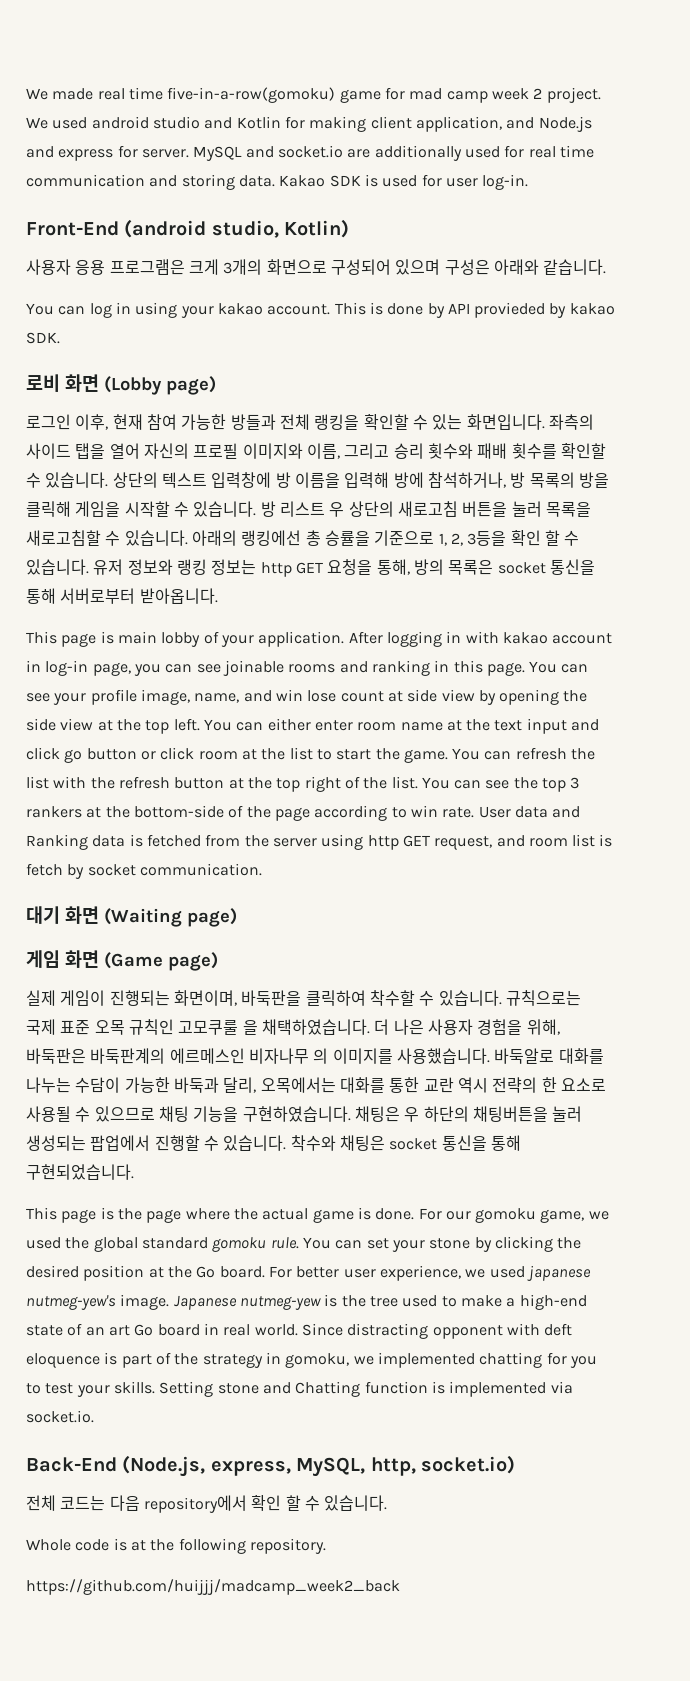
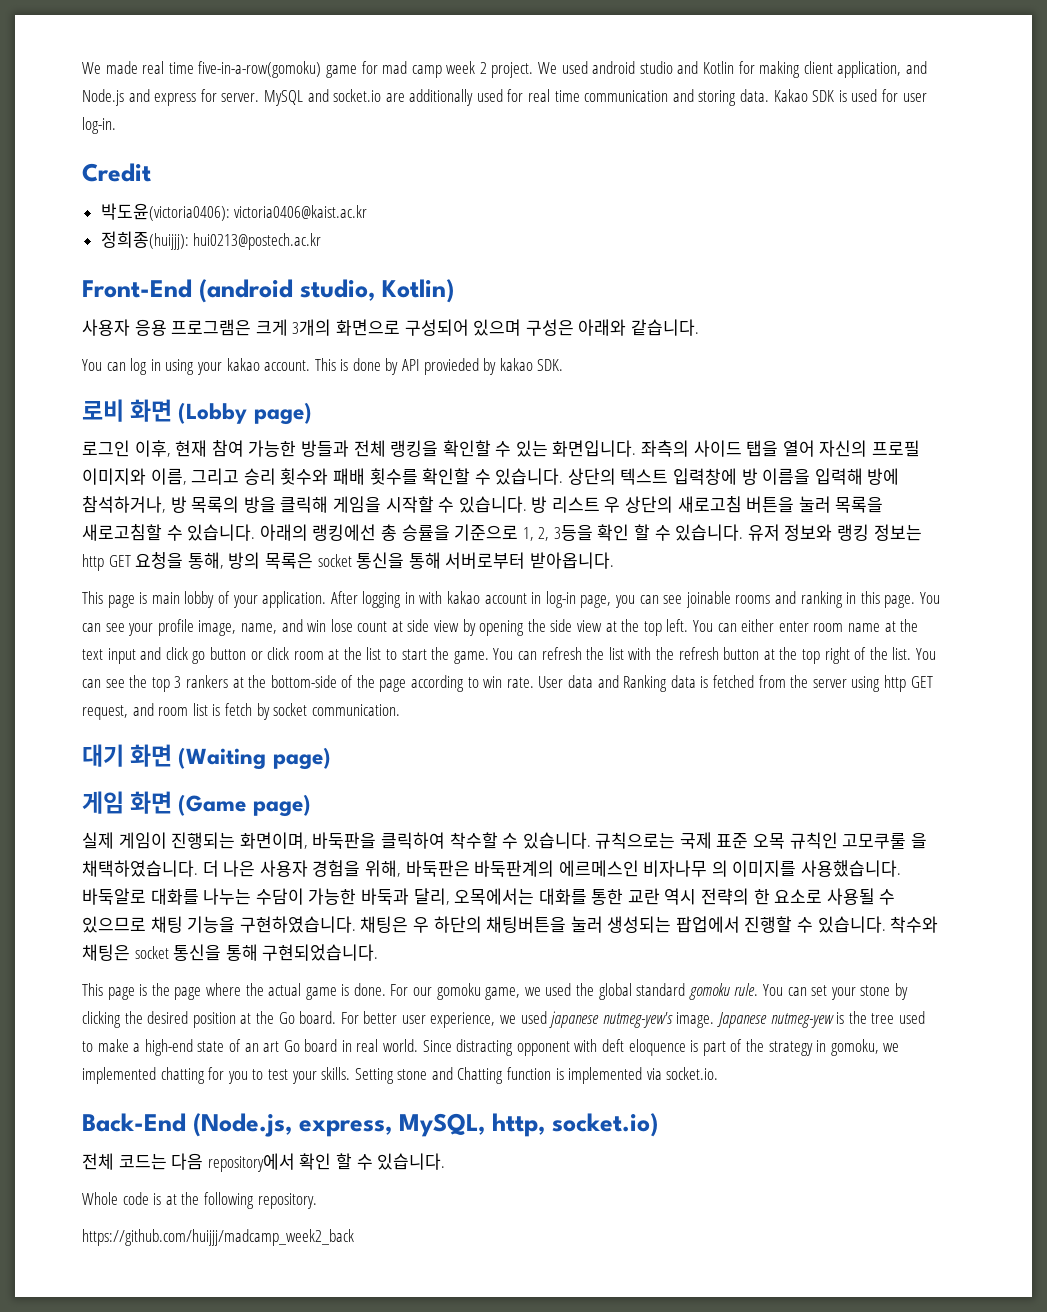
+ Credit
+ 박도윤(victoria0406): victoria0406@kaist.ac.kr
+ 정희종(huijjj): hui0213@postech.ac.kr

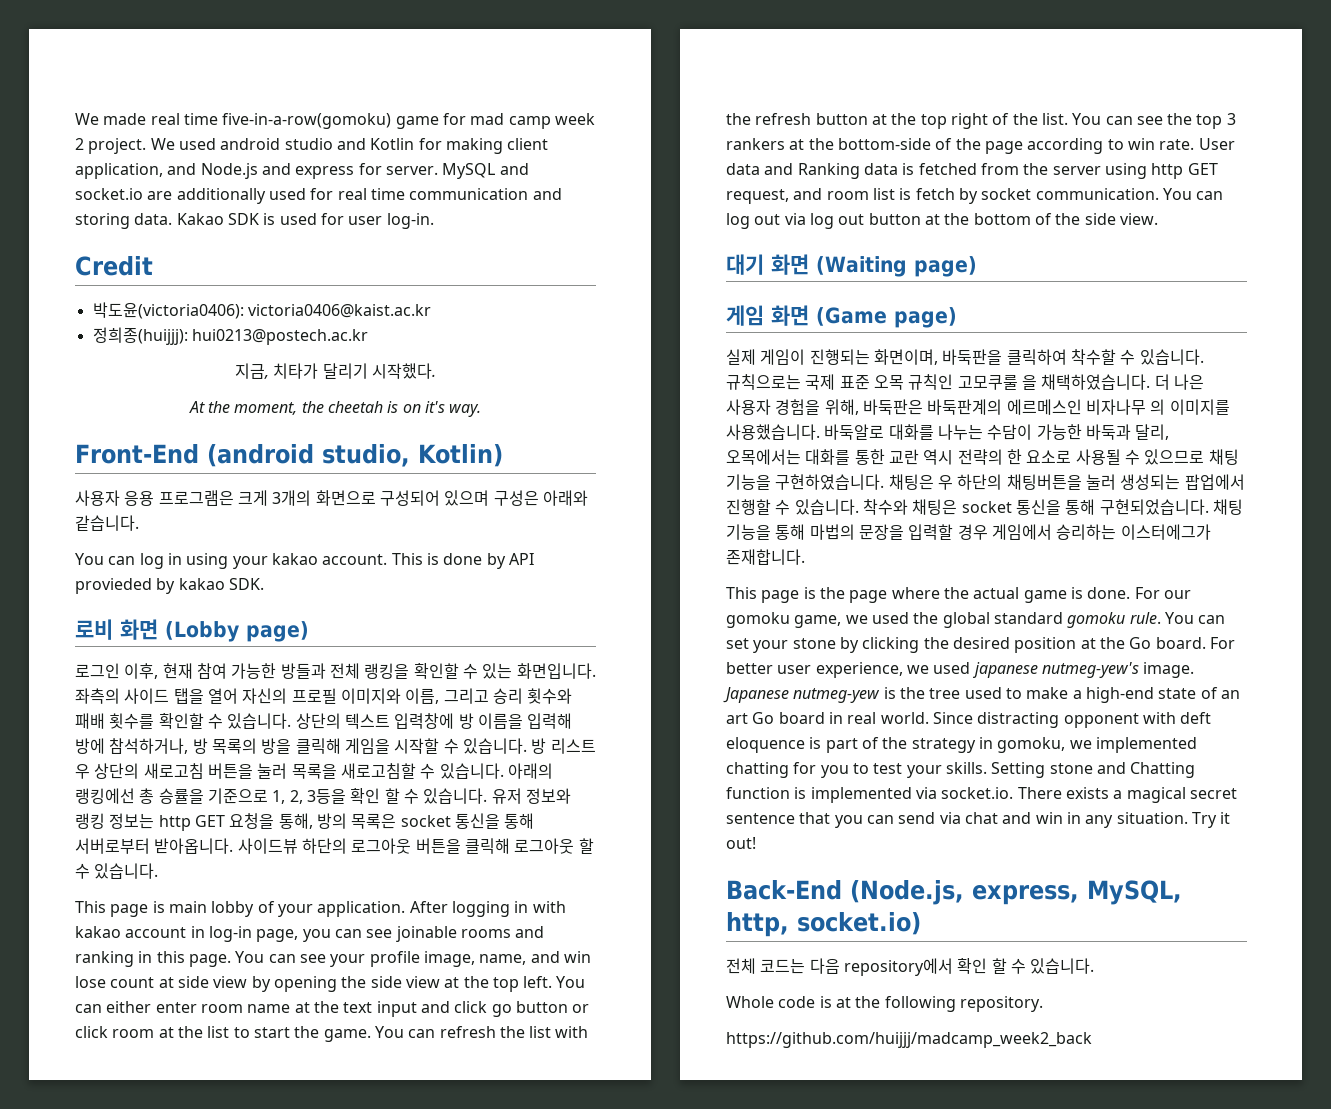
+ 지금, 치타가 달리기 시작했다.
+ At the moment, the cheetah is on it's way.
+ 사이드뷰 하단의 로그아웃 버튼을 클릭해 로그아웃 할 수 있습니다.
+ You can log out via log out button at the bottom of the side view.
+ 채팅 기능을 통해 마법의 문장을 입력할 경우 게임에서 승리하는 이스터에그가 존재합니다.
- Setting stone and Chatting function is implemented via socket.io.
+ Setting stone and Chatting function is implemented via socket.io. There exists a magical secret sentence that you can send via chat and win in any situation. Try it out!

